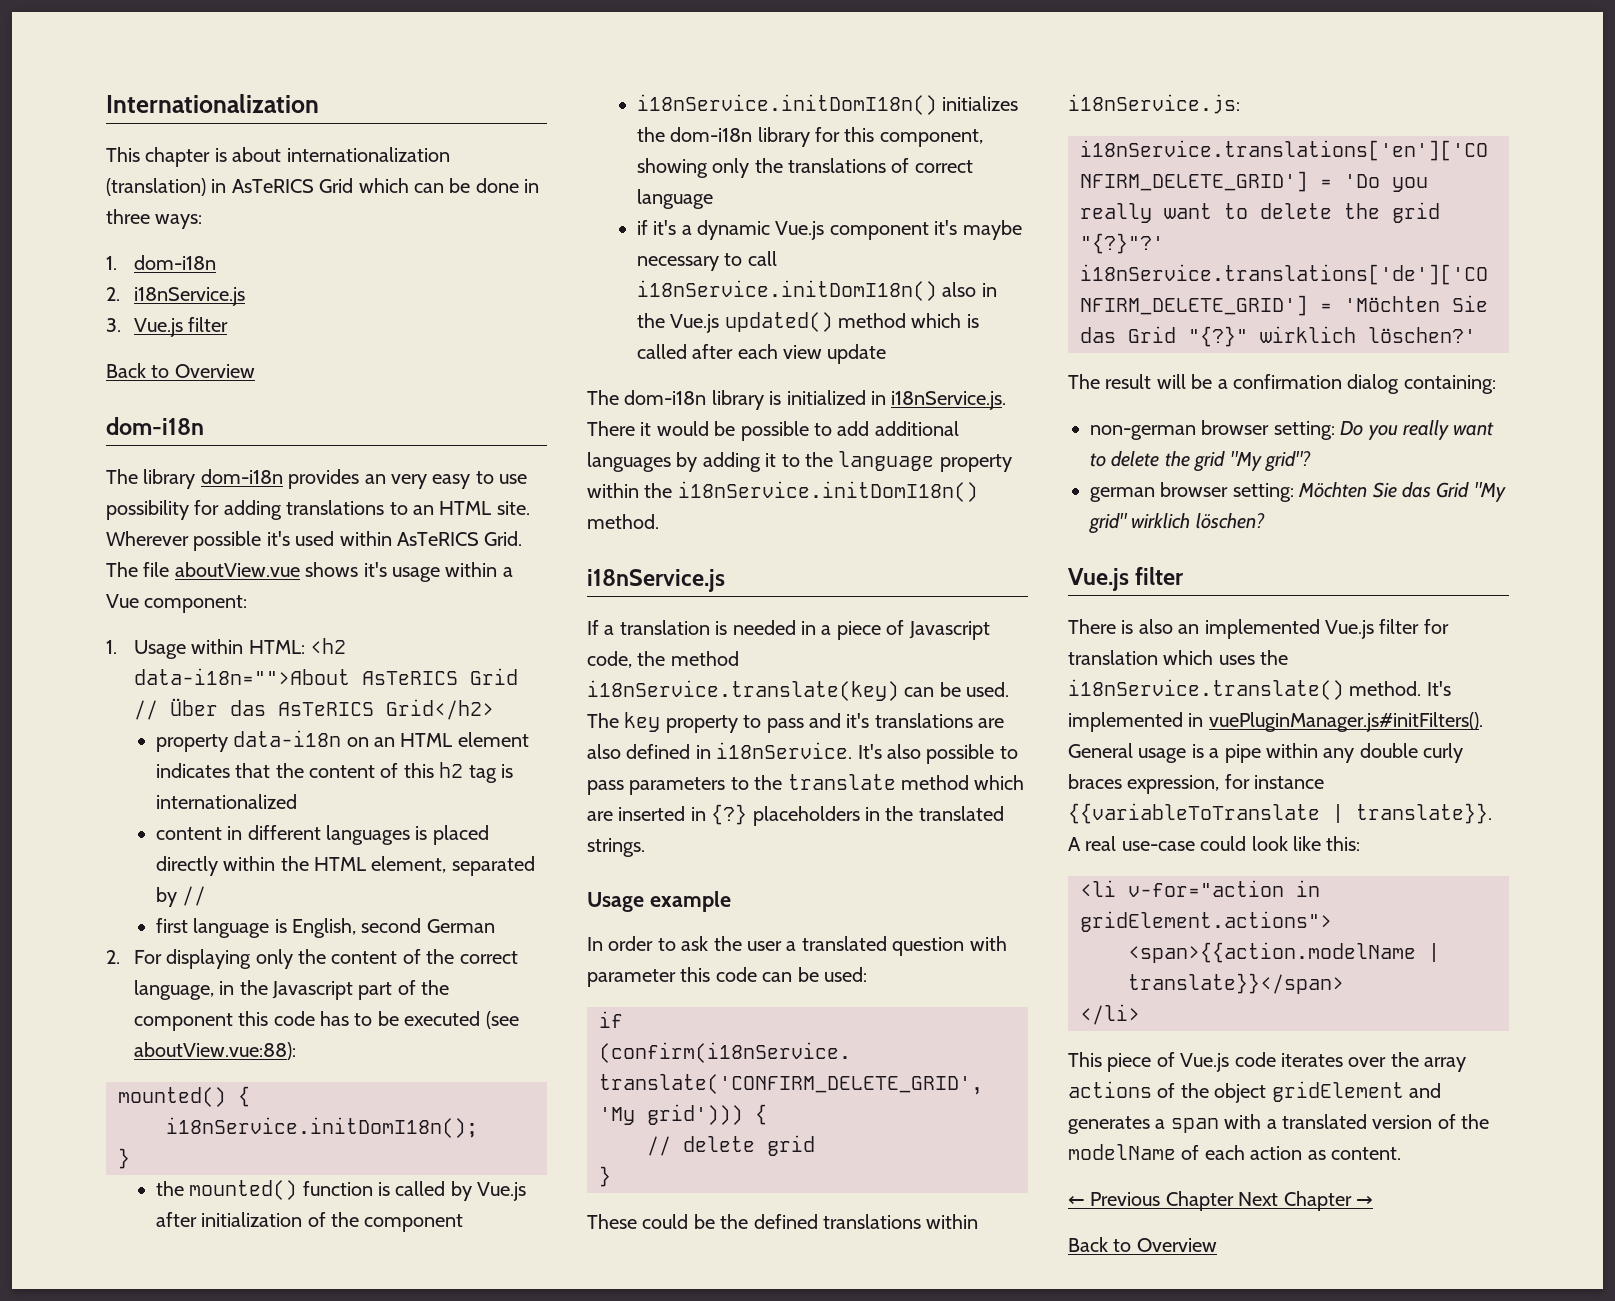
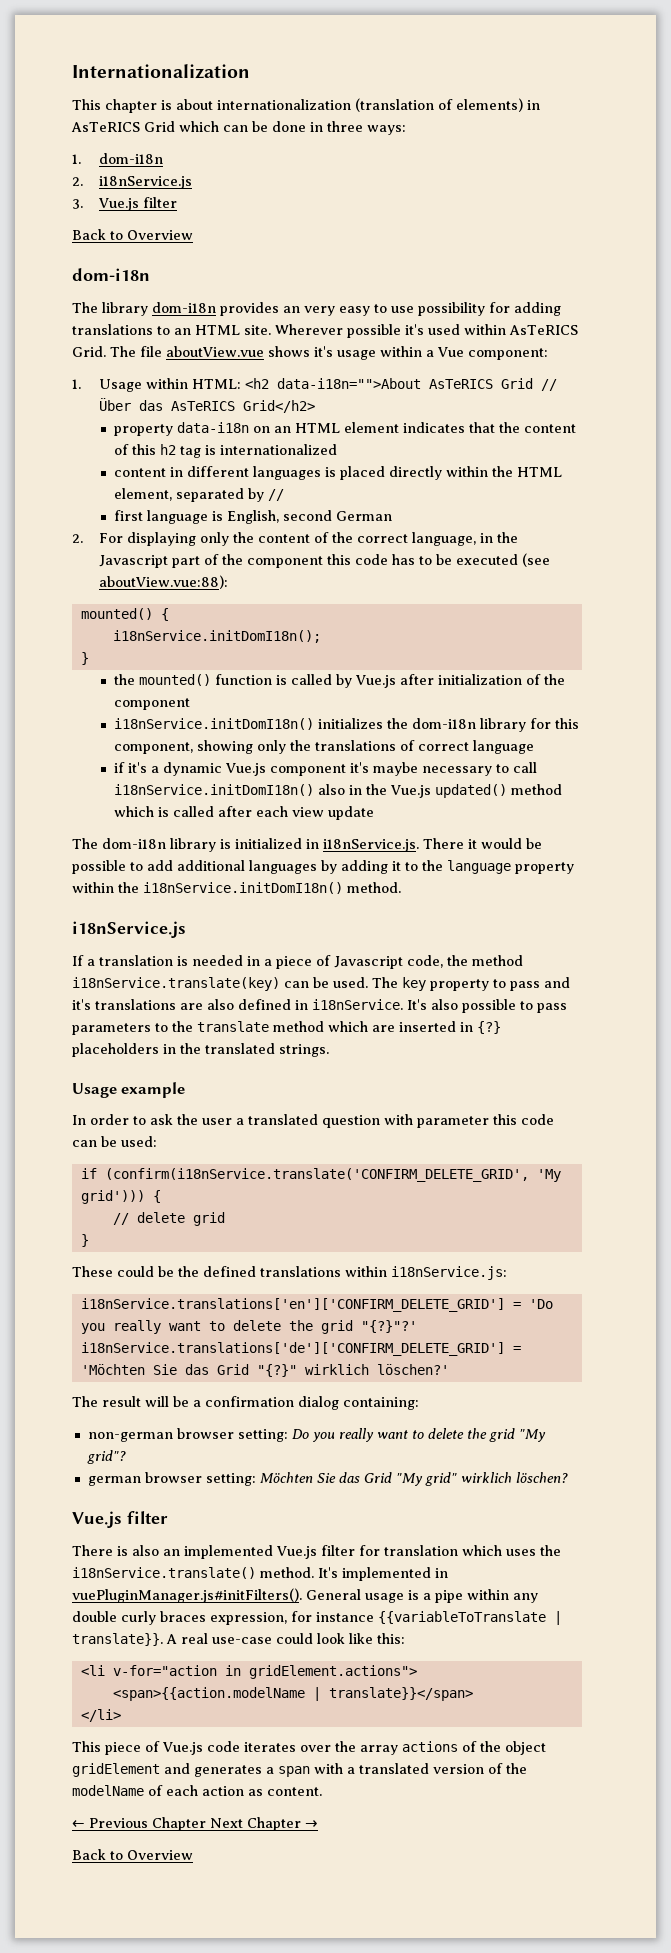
- This chapter is about internationalization (translation) in AsTeRICS Grid which can be done in three ways:
+ This chapter is about internationalization (translation of elements) in AsTeRICS Grid which can be done in three ways:

